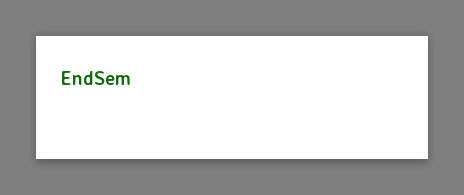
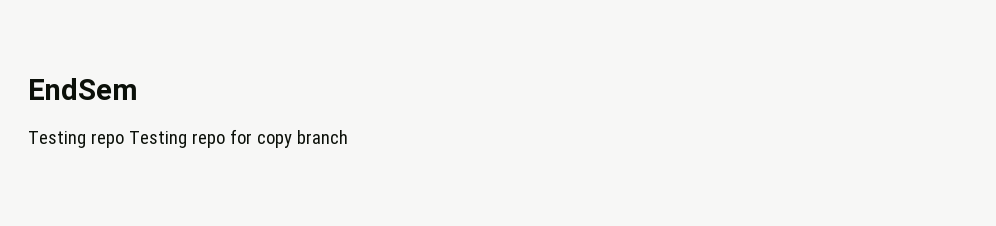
+ Testing repo Testing repo for copy branch

